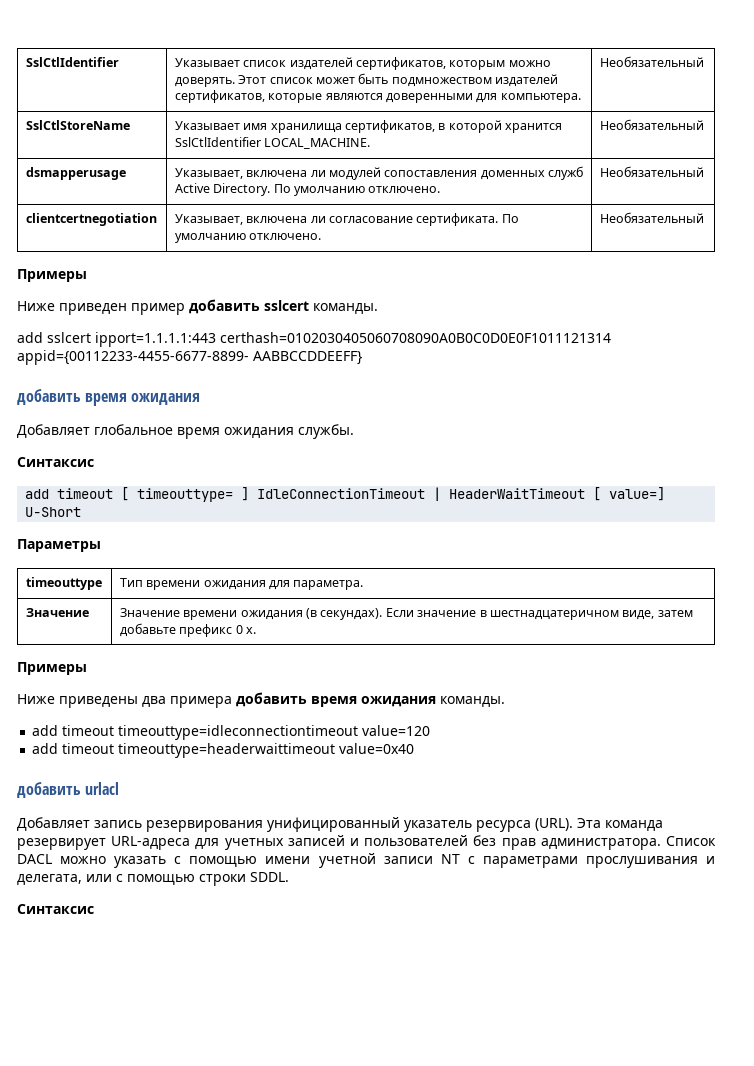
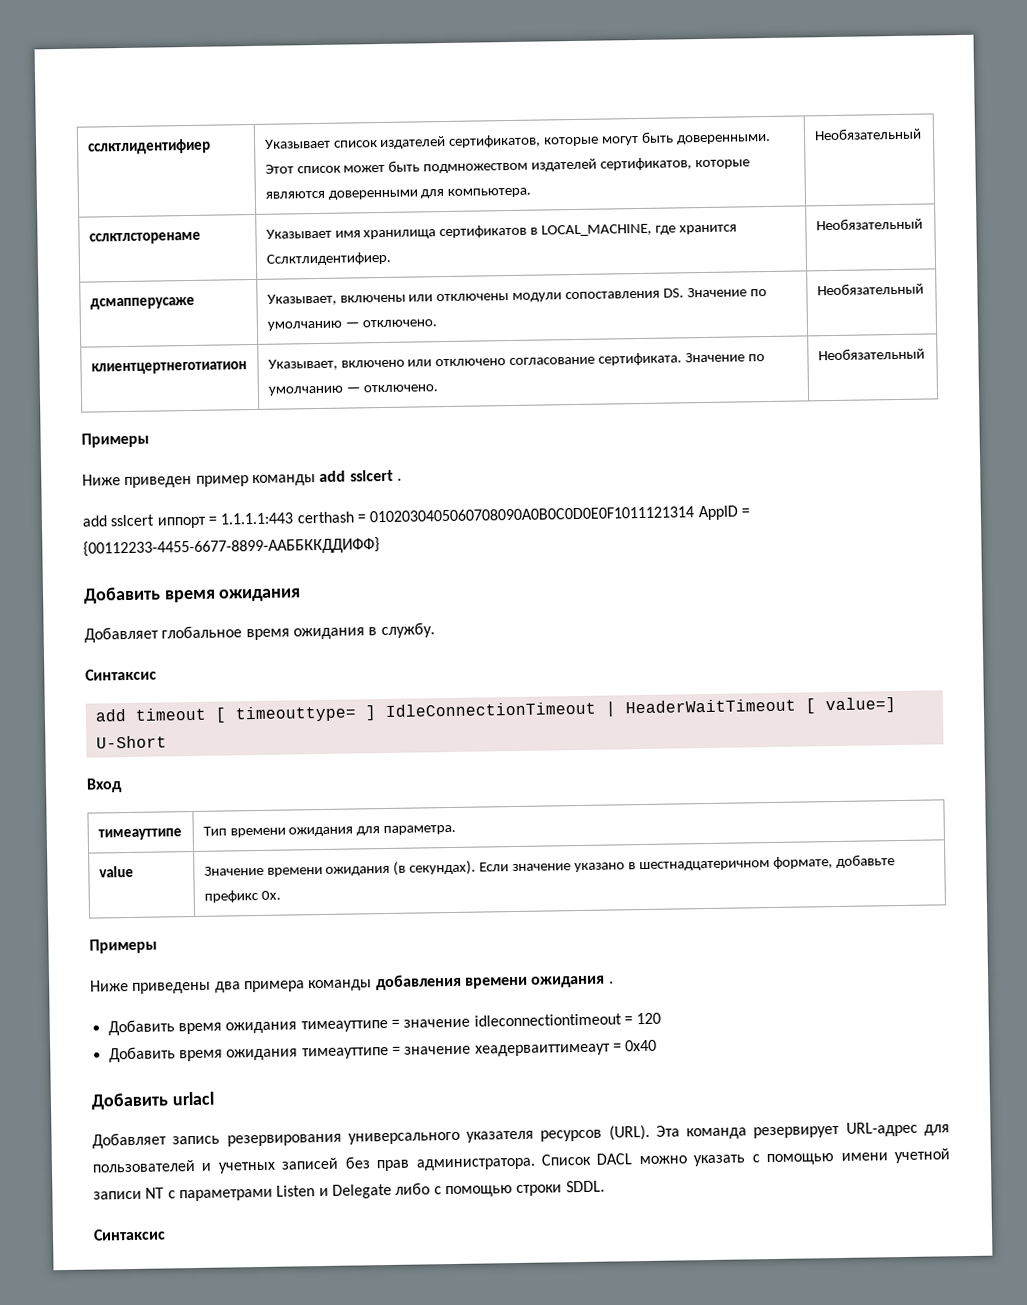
- SslCtlIdentifier | Указывает список издателей сертификатов, которым можно доверять. Этот список может быть подмножеством издателей сертификатов, которые являются доверенными для компьютера. | Необязательный
+ сслктлидентифиер | Указывает список издателей сертификатов, которые могут быть доверенными. Этот список может быть подмножеством издателей сертификатов, которые являются доверенными для компьютера. | Необязательный
- SslCtlStoreName | Указывает имя хранилища сертификатов, в которой хранится SslCtlIdentifier LOCAL_MACHINE. | Необязательный
- dsmapperusage | Указывает, включена ли модулей сопоставления доменных служб Active Directory. По умолчанию отключено. | Необязательный
- clientcertnegotiation | Указывает, включена ли согласование сертификата. По умолчанию отключено. | Необязательный
+ сслктлсторенаме | Указывает имя хранилища сертификатов в LOCAL_MACHINE, где хранится Сслктлидентифиер. | Необязательный
+ дсмапперусаже | Указывает, включены или отключены модули сопоставления DS. Значение по умолчанию — отключено. | Необязательный
+ клиентцертнеготиатион | Указывает, включено или отключено согласование сертификата. Значение по умолчанию — отключено. | Необязательный
- Ниже приведен пример добавить sslcert команды.
- add sslcert ipport=1.1.1.1:443 certhash=0102030405060708090A0B0C0D0E0F1011121314 appid={00112233-4455-6677-8899- AABBCCDDEEFF}
- добавить время ожидания
+ Ниже приведен пример команды add sslcert .
+ add sslcert иппорт = 1.1.1.1:443 certhash = 0102030405060708090A0B0C0D0E0F1011121314 AppID = {00112233-4455-6677-8899-ААББККДДИФФ}
+ Добавить время ожидания
- Добавляет глобальное время ожидания службы.
+ Добавляет глобальное время ожидания в службу.
- Параметры
- timeouttype | Тип времени ожидания для параметра.
+ Вход
+ тимеауттипе | Тип времени ожидания для параметра.
- Значение | Значение времени ожидания (в секундах). Если значение в шестнадцатеричном виде, затем добавьте префикс 0 x.
+ value | Значение времени ожидания (в секундах). Если значение указано в шестнадцатеричном формате, добавьте префикс 0x.
- Ниже приведены два примера добавить время ожидания команды.
- add timeout timeouttype=idleconnectiontimeout value=120
- add timeout timeouttype=headerwaittimeout value=0x40
- добавить urlacl
+ Ниже приведены два примера команды добавления времени ожидания .
+ Добавить время ожидания тимеауттипе = значение idleconnectiontimeout = 120
+ Добавить время ожидания тимеауттипе = значение хеадерваиттимеаут = 0x40
+ Добавить urlacl
- Добавляет запись резервирования унифицированный указатель ресурса (URL).
+ Добавляет запись резервирования универсального указателя ресурсов (URL).
- Эта команда резервирует URL-адреса для учетных записей и пользователей без прав администратора.
+ Эта команда резервирует URL-адрес для пользователей и учетных записей без прав администратора.
- Список DACL можно указать с помощью имени учетной записи NT с параметрами прослушивания и делегата, или с помощью строки SDDL.
+ Список DACL можно указать с помощью имени учетной записи NT с параметрами Listen и Delegate либо с помощью строки SDDL.

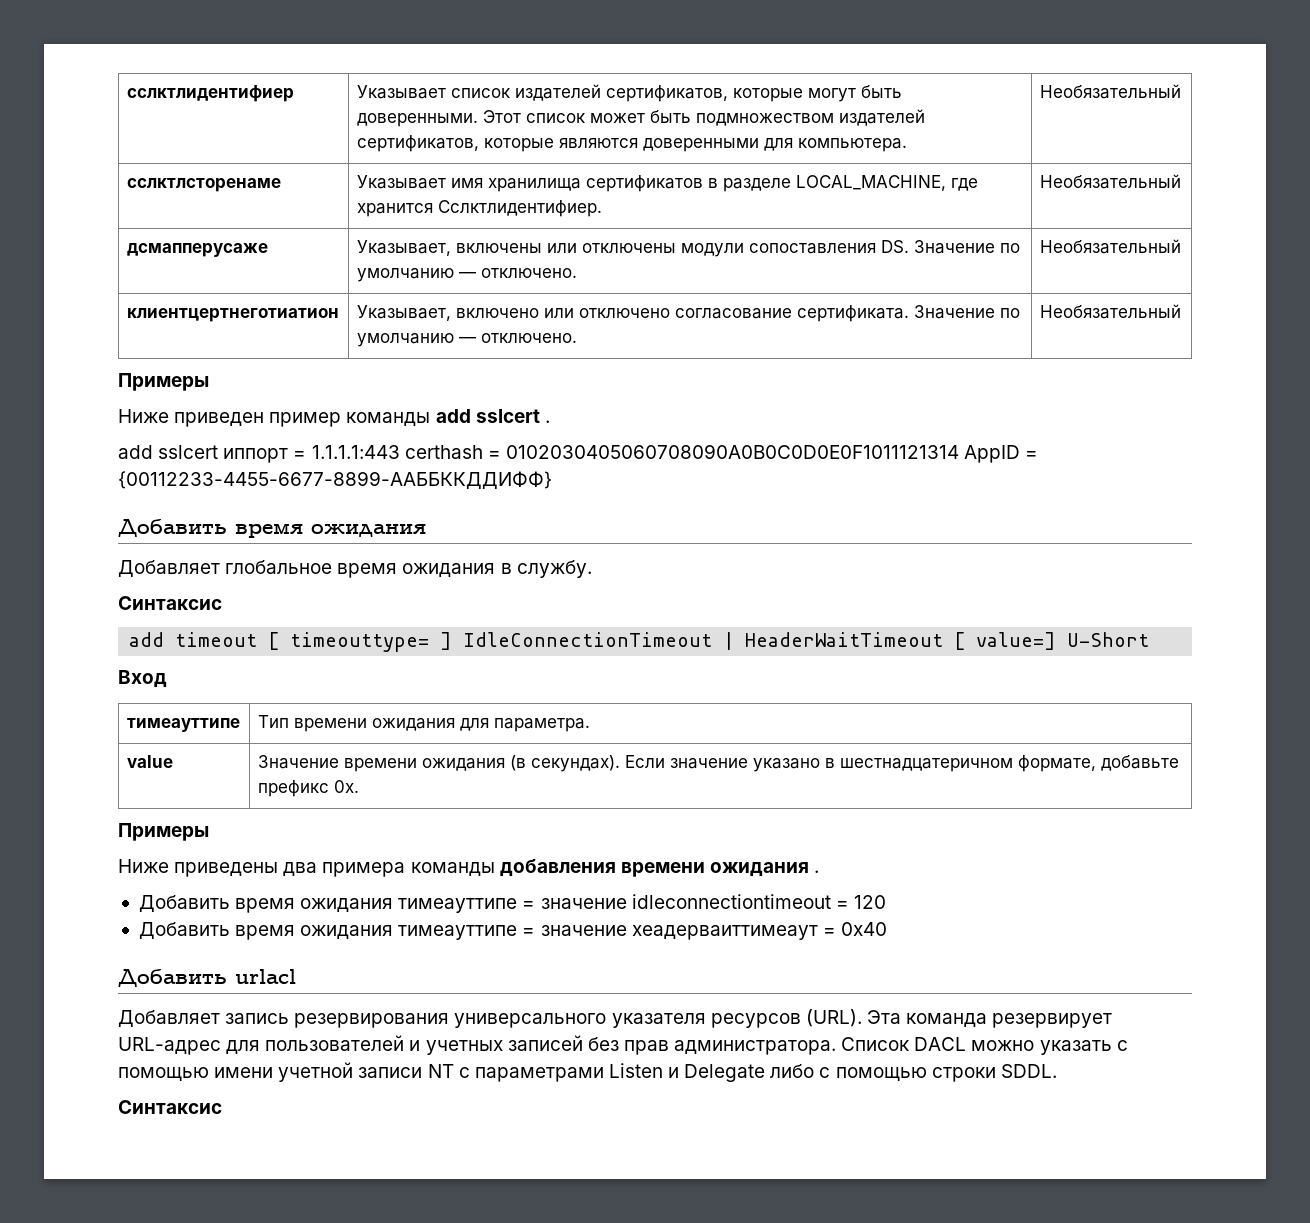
- сслктлсторенаме | Указывает имя хранилища сертификатов в LOCAL_MACHINE, где хранится Сслктлидентифиер. | Необязательный
+ сслктлсторенаме | Указывает имя хранилища сертификатов в разделе LOCAL_MACHINE, где хранится Сслктлидентифиер. | Необязательный

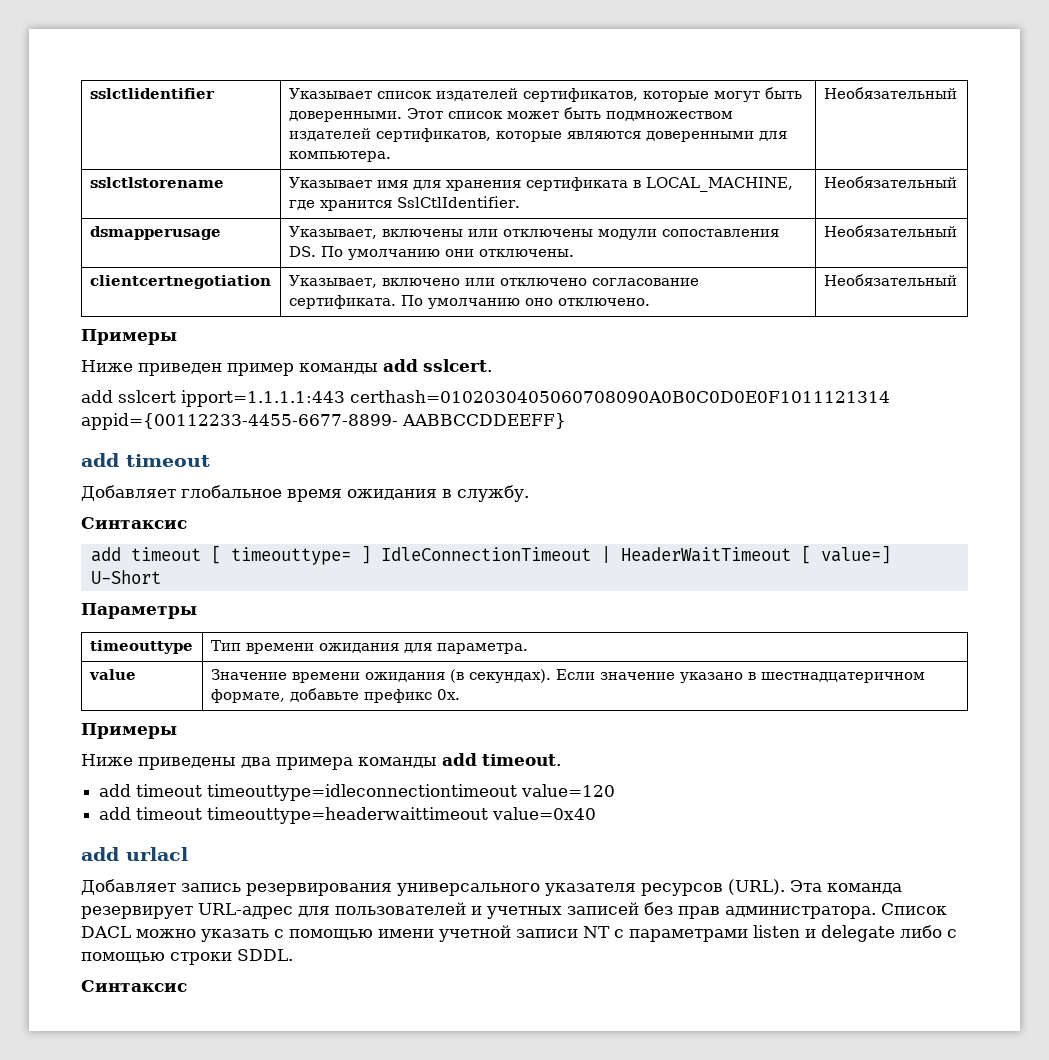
- сслктлидентифиер | Указывает список издателей сертификатов, которые могут быть доверенными. Этот список может быть подмножеством издателей сертификатов, которые являются доверенными для компьютера. | Необязательный
+ sslctlidentifier | Указывает список издателей сертификатов, которые могут быть доверенными. Этот список может быть подмножеством издателей сертификатов, которые являются доверенными для компьютера. | Необязательный
- сслктлсторенаме | Указывает имя хранилища сертификатов в разделе LOCAL_MACHINE, где хранится Сслктлидентифиер. | Необязательный
- дсмапперусаже | Указывает, включены или отключены модули сопоставления DS. Значение по умолчанию — отключено. | Необязательный
- клиентцертнеготиатион | Указывает, включено или отключено согласование сертификата. Значение по умолчанию — отключено. | Необязательный
+ sslctlstorename | Указывает имя для хранения сертификата в LOCAL_MACHINE, где хранится SslCtlIdentifier. | Необязательный
+ dsmapperusage | Указывает, включены или отключены модули сопоставления DS. По умолчанию они отключены. | Необязательный
+ clientcertnegotiation | Указывает, включено или отключено согласование сертификата. По умолчанию оно отключено. | Необязательный
- Ниже приведен пример команды add sslcert .
- add sslcert иппорт = 1.1.1.1:443 certhash = 0102030405060708090A0B0C0D0E0F1011121314 AppID = {00112233-4455-6677-8899-ААББККДДИФФ}
- Добавить время ожидания
+ Ниже приведен пример команды add sslcert.
+ add sslcert ipport=1.1.1.1:443 certhash=0102030405060708090A0B0C0D0E0F1011121314 appid={00112233-4455-6677-8899- AABBCCDDEEFF}
+ add timeout
- Вход
- тимеауттипе | Тип времени ожидания для параметра.
+ Параметры
+ timeouttype | Тип времени ожидания для параметра.
- Ниже приведены два примера команды добавления времени ожидания .
- Добавить время ожидания тимеауттипе = значение idleconnectiontimeout = 120
- Добавить время ожидания тимеауттипе = значение хеадерваиттимеаут = 0x40
- Добавить urlacl
+ Ниже приведены два примера команды add timeout.
+ add timeout timeouttype=idleconnectiontimeout value=120
+ add timeout timeouttype=headerwaittimeout value=0x40
+ add urlacl
- Список DACL можно указать с помощью имени учетной записи NT с параметрами Listen и Delegate либо с помощью строки SDDL.
+ Список DACL можно указать с помощью имени учетной записи NT с параметрами listen и delegate либо с помощью строки SDDL.

